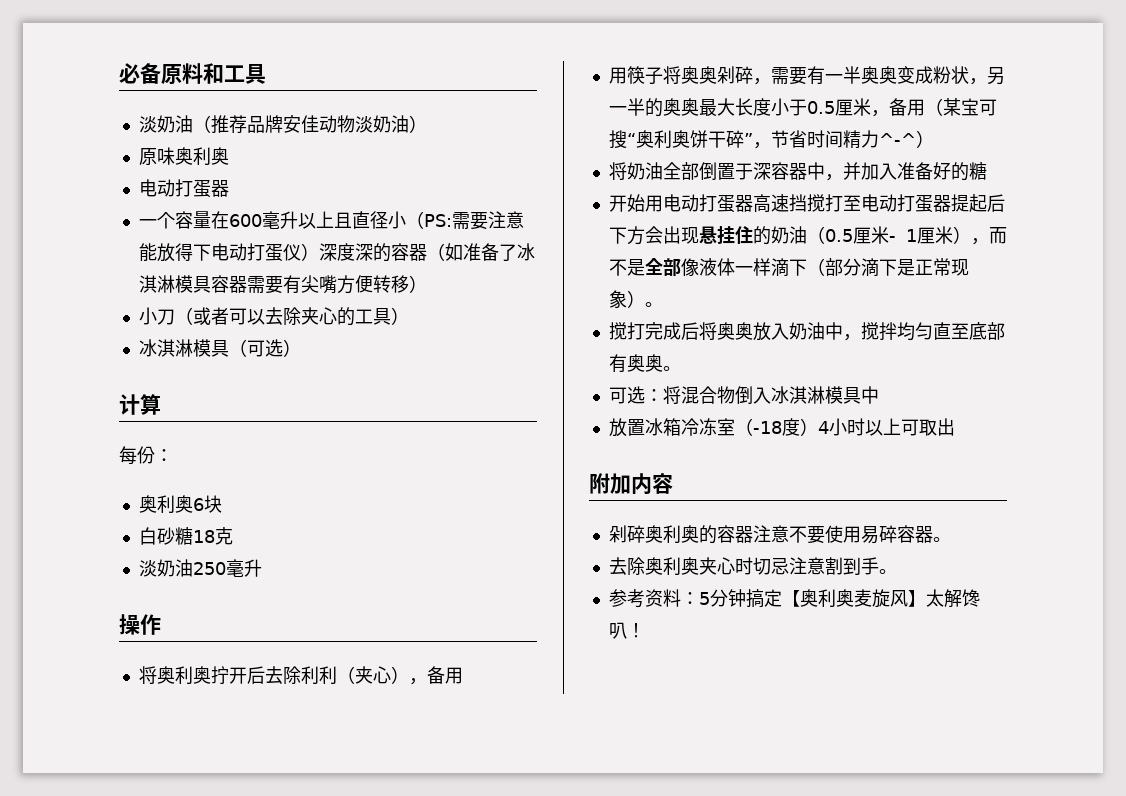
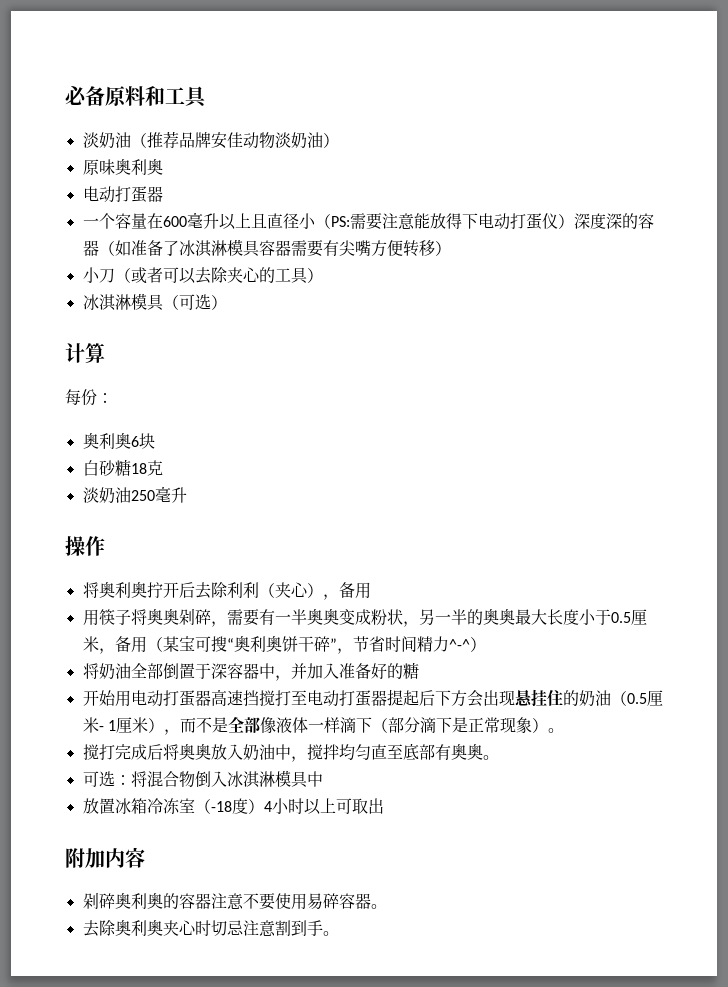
- 参考资料：5分钟搞定【奥利奥麦旋风】太解馋叭！

